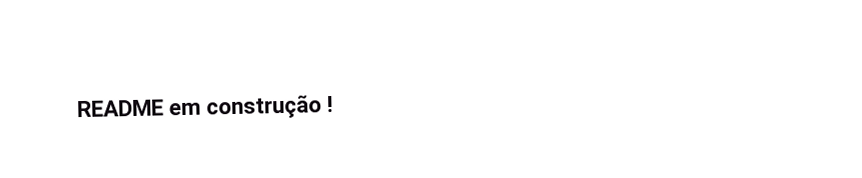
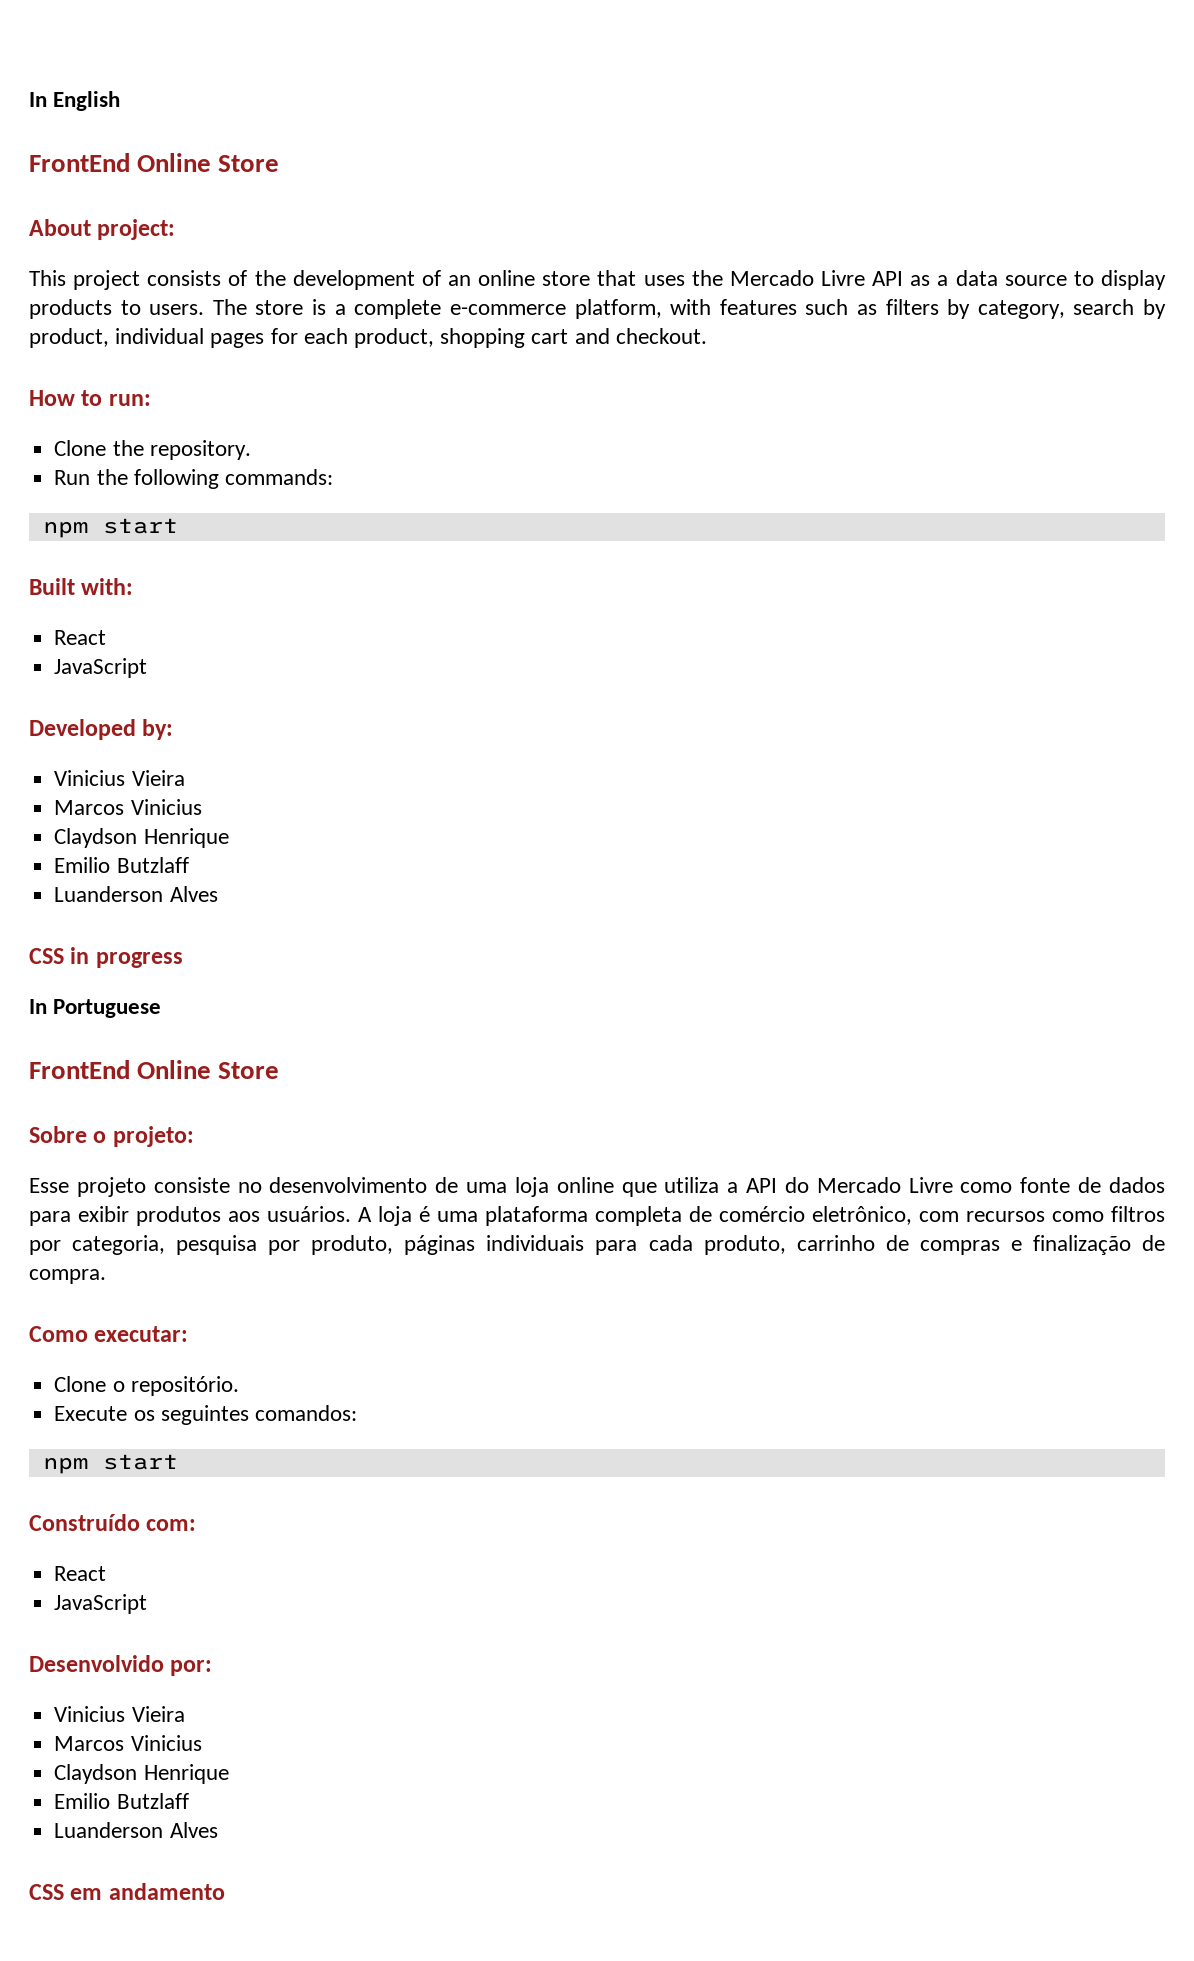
- README em construção !
+ In English
+ FrontEnd Online Store
+ About project:
+ This project consists of the development of an online store that uses the Mercado Livre API as a data source to display products to users. The store is a complete e-commerce platform, with features such as filters by category, search by product, individual pages for each product, shopping cart and checkout.
+ How to run:
+ Clone the repository.
+ Run the following commands:
+ npm start
+ Built with:
+ React
+ JavaScript
+ Developed by:
+ Vinicius Vieira
+ Marcos Vinicius
+ Claydson Henrique
+ Emilio Butzlaff
+ Luanderson Alves
+ CSS in progress
+ In Portuguese
+ FrontEnd Online Store
+ Sobre o projeto:
+ Esse projeto consiste no desenvolvimento de uma loja online que utiliza a API do Mercado Livre como fonte de dados para exibir produtos aos usuários. A loja é uma plataforma completa de comércio eletrônico, com recursos como filtros por categoria, pesquisa por produto, páginas individuais para cada produto, carrinho de compras e finalização de compra.
+ Como executar:
+ Clone o repositório.
+ Execute os seguintes comandos:
+ npm start
+ Construído com:
+ React
+ JavaScript
+ Desenvolvido por:
+ Vinicius Vieira
+ Marcos Vinicius
+ Claydson Henrique
+ Emilio Butzlaff
+ Luanderson Alves
+ CSS em andamento

